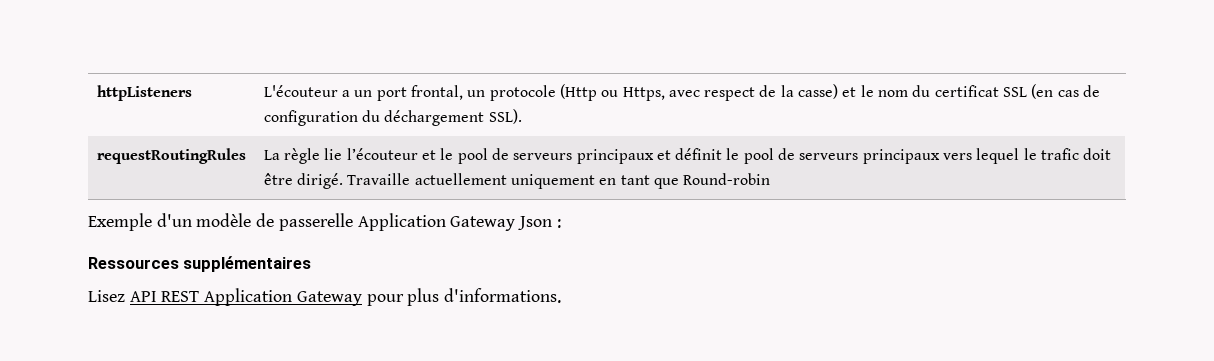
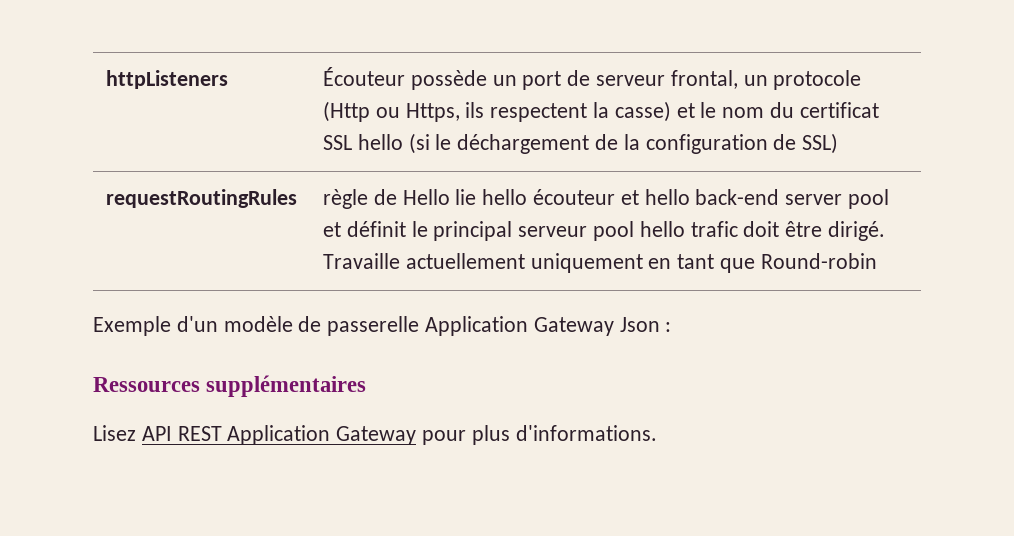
- httpListeners | L'écouteur a un port frontal, un protocole (Http ou Https, avec respect de la casse) et le nom du certificat SSL (en cas de configuration du déchargement SSL).
- requestRoutingRules | La règle lie l’écouteur et le pool de serveurs principaux et définit le pool de serveurs principaux vers lequel le trafic doit être dirigé. Travaille actuellement uniquement en tant que Round-robin
+ httpListeners | Écouteur possède un port de serveur frontal, un protocole (Http ou Https, ils respectent la casse) et le nom du certificat SSL hello (si le déchargement de la configuration de SSL)
+ requestRoutingRules | règle de Hello lie hello écouteur et hello back-end server pool et définit le principal serveur pool hello trafic doit être dirigé. Travaille actuellement uniquement en tant que Round-robin

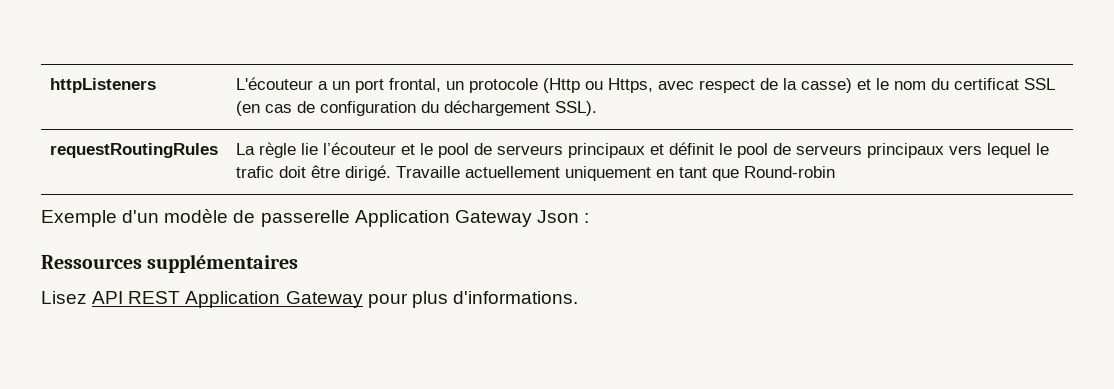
- httpListeners | Écouteur possède un port de serveur frontal, un protocole (Http ou Https, ils respectent la casse) et le nom du certificat SSL hello (si le déchargement de la configuration de SSL)
- requestRoutingRules | règle de Hello lie hello écouteur et hello back-end server pool et définit le principal serveur pool hello trafic doit être dirigé. Travaille actuellement uniquement en tant que Round-robin
+ httpListeners | L'écouteur a un port frontal, un protocole (Http ou Https, avec respect de la casse) et le nom du certificat SSL (en cas de configuration du déchargement SSL).
+ requestRoutingRules | La règle lie l’écouteur et le pool de serveurs principaux et définit le pool de serveurs principaux vers lequel le trafic doit être dirigé. Travaille actuellement uniquement en tant que Round-robin

